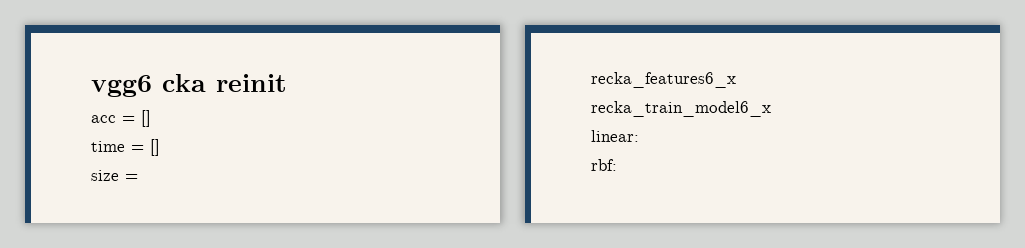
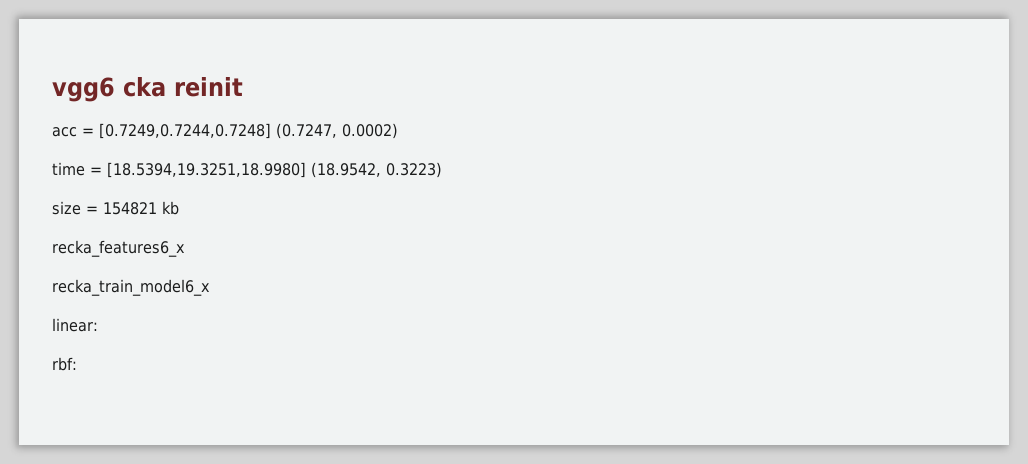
- acc = []
+ acc = [0.7249,0.7244,0.7248] (0.7247, 0.0002)
- time = []
+ time = [18.5394,19.3251,18.9980] (18.9542, 0.3223)
- size =
+ size = 154821 kb

